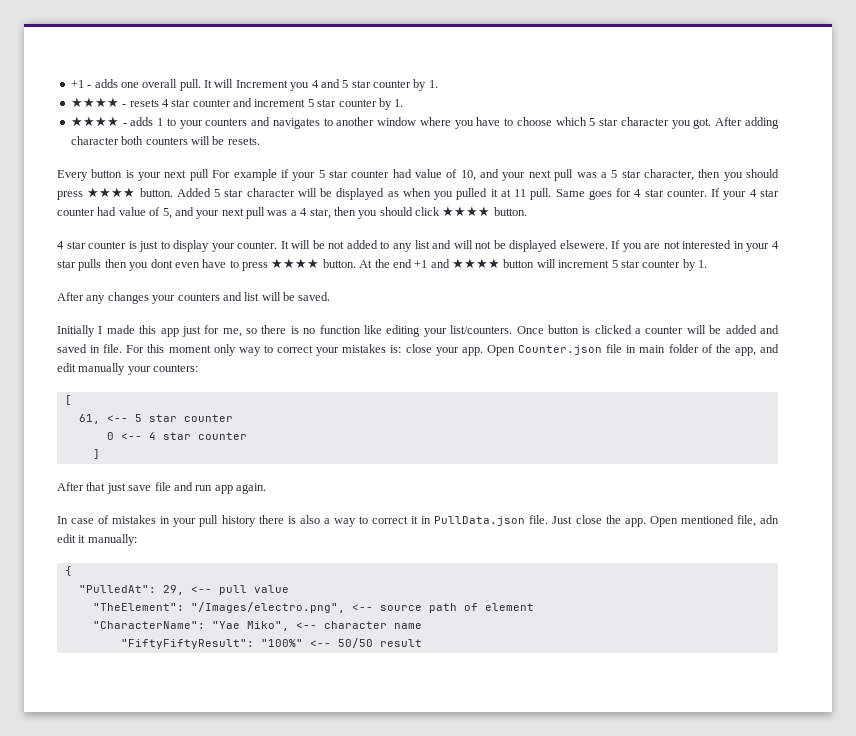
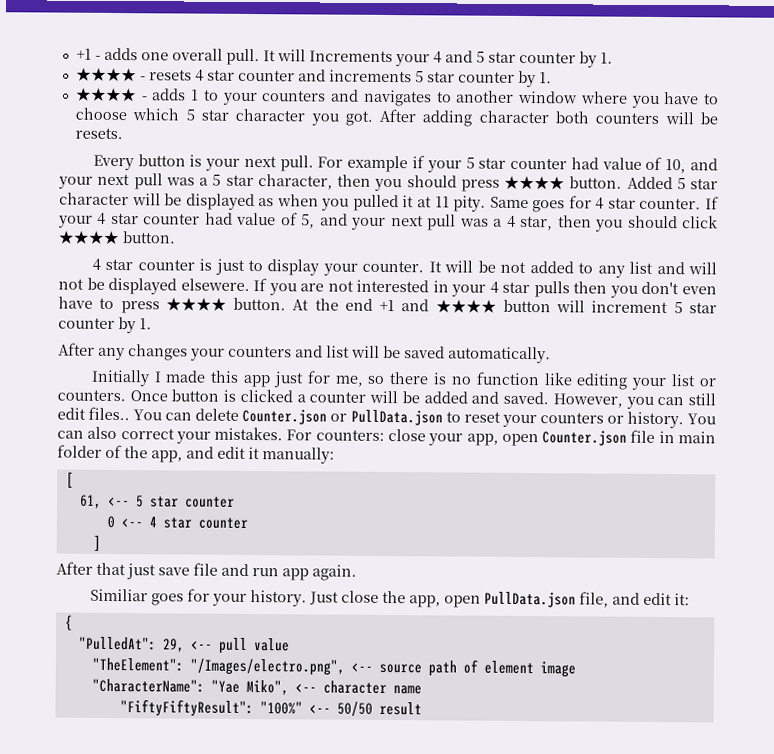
- It will Increment you 4 and 5 star counter by 1.
+ It will Increments your 4 and 5 star counter by 1.
- ★★★★ - resets 4 star counter and increment 5 star counter by 1.
+ ★★★★ - resets 4 star counter and increments 5 star counter by 1.
- Every button is your next pull For example if your 5 star counter had value of 10, and your next pull was a 5 star character, then you should press ★★★★ button.
+ Every button is your next pull. For example if your 5 star counter had value of 10, and your next pull was a 5 star character, then you should press ★★★★ button.
- Added 5 star character will be displayed as when you pulled it at 11 pull.
+ Added 5 star character will be displayed as when you pulled it at 11 pity.
- If you are not interested in your 4 star pulls then you dont even have to press ★★★★ button.
+ If you are not interested in your 4 star pulls then you don't even have to press ★★★★ button.
- After any changes your counters and list will be saved.
+ After any changes your counters and list will be saved automatically.
- Initially I made this app just for me, so there is no function like editing your list/counters.
+ Initially I made this app just for me, so there is no function like editing your list or counters.
- Once button is clicked a counter will be added and saved in file. For this moment only way to correct your mistakes is: close your app. Open Counter.json file in main folder of the app, and edit manually your counters:
+ Once button is clicked a counter will be added and saved. However, you can still edit files.. You can delete Counter.json or PullData.json to reset your counters or history. You can also correct your mistakes. For counters: close your app, open Counter.json file in main folder of the app, and edit it manually:
- In case of mistakes in your pull history there is also a way to correct it in PullData.json file. Just close the app. Open mentioned file, adn edit it manually:
+ Similiar goes for your history. Just close the app, open PullData.json file, and edit it:
- "TheElement": "/Images/electro.png", <-- source path of element
+ "TheElement": "/Images/electro.png", <-- source path of element image

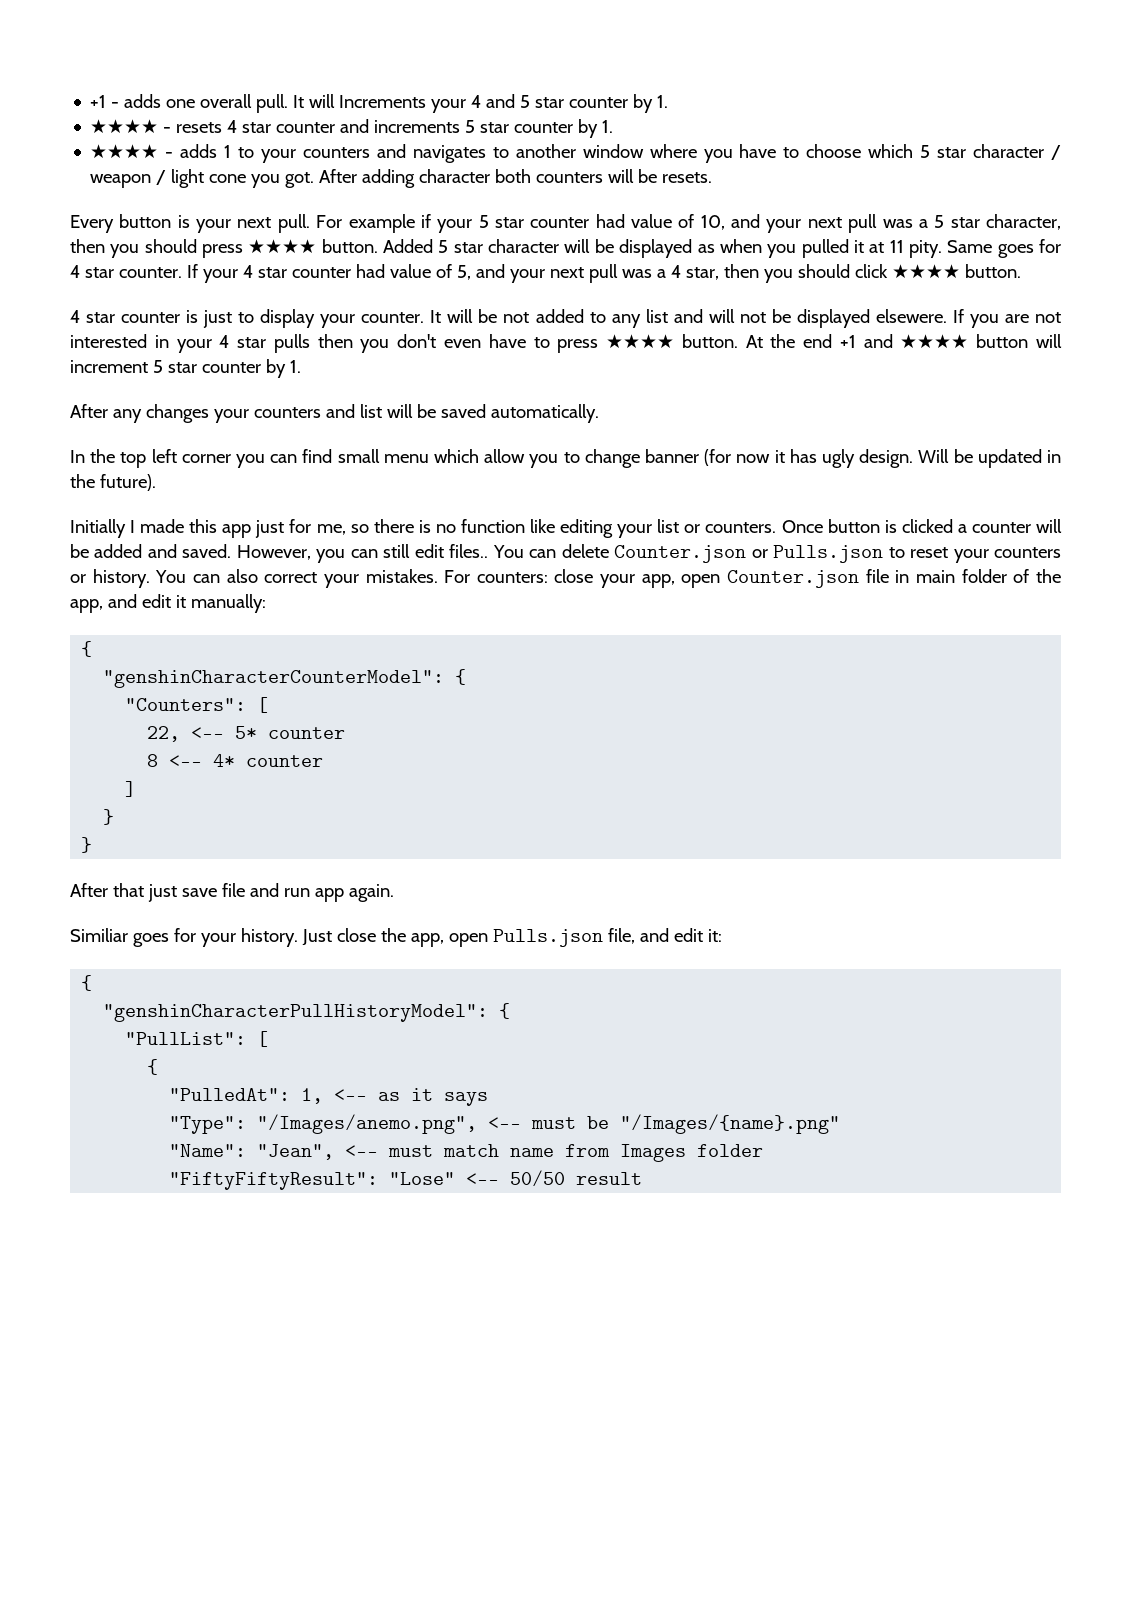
- ★★★★ - adds 1 to your counters and navigates to another window where you have to choose which 5 star character you got.
+ ★★★★ - adds 1 to your counters and navigates to another window where you have to choose which 5 star character / weapon / light cone you got.
+ In the top left corner you can find small menu which allow you to change banner (for now it has ugly design. Will be updated in the future).
- You can delete Counter.json or PullData.json to reset your counters or history.
+ You can delete Counter.json or Pulls.json to reset your counters or history.
  For counters: close your app, open Counter.json file in main folder of the app, and edit it manually:
- [
- 61, <-- 5 star counter
- 0 <-- 4 star counter
+ {
+ "genshinCharacterCounterModel": {
+ "Counters": [
+ 22, <-- 5* counter
+ 8 <-- 4* counter
  ]
+ }
+ }
- Just close the app, open PullData.json file, and edit it:
+ Just close the app, open Pulls.json file, and edit it:
- "PulledAt": 29, <-- pull value
- "TheElement": "/Images/electro.png", <-- source path of element image
- "CharacterName": "Yae Miko", <-- character name
+ "genshinCharacterPullHistoryModel": {
+ "PullList": [
+ {
+ "PulledAt": 1, <-- as it says
+ "Type": "/Images/anemo.png", <-- must be "/Images/{name}.png"
+ "Name": "Jean", <-- must match name from Images folder
- "FiftyFiftyResult": "100%" <-- 50/50 result
+ "FiftyFiftyResult": "Lose" <-- 50/50 result

